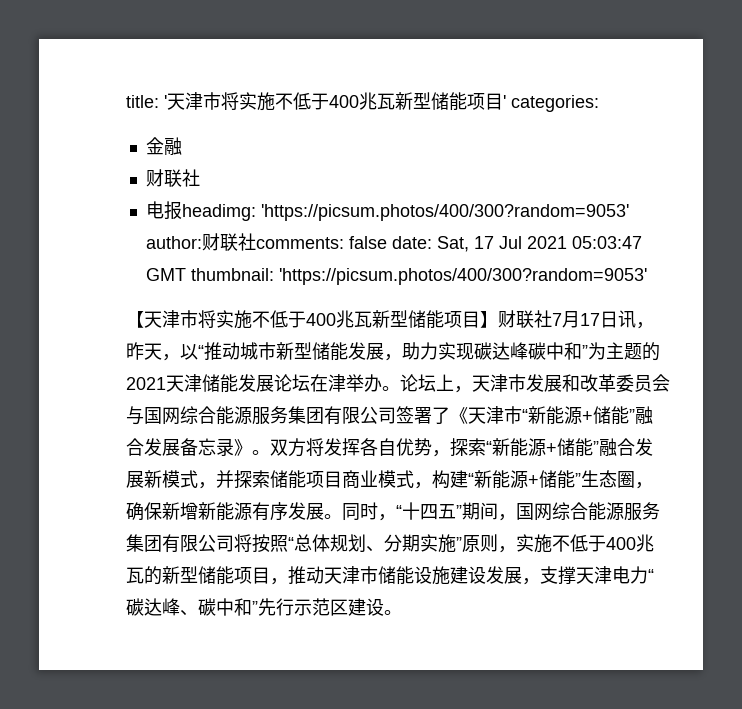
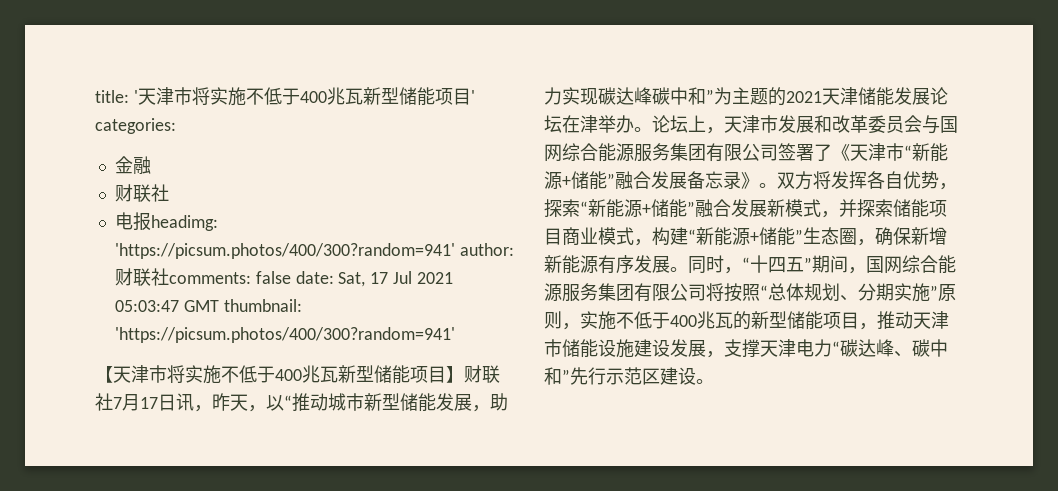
- 电报headimg: 'https://picsum.photos/400/300?random=9053' author:财联社comments: false date: Sat, 17 Jul 2021 05:03:47 GMT thumbnail: 'https://picsum.photos/400/300?random=9053'
+ 电报headimg: 'https://picsum.photos/400/300?random=941' author:财联社comments: false date: Sat, 17 Jul 2021 05:03:47 GMT thumbnail: 'https://picsum.photos/400/300?random=941'

